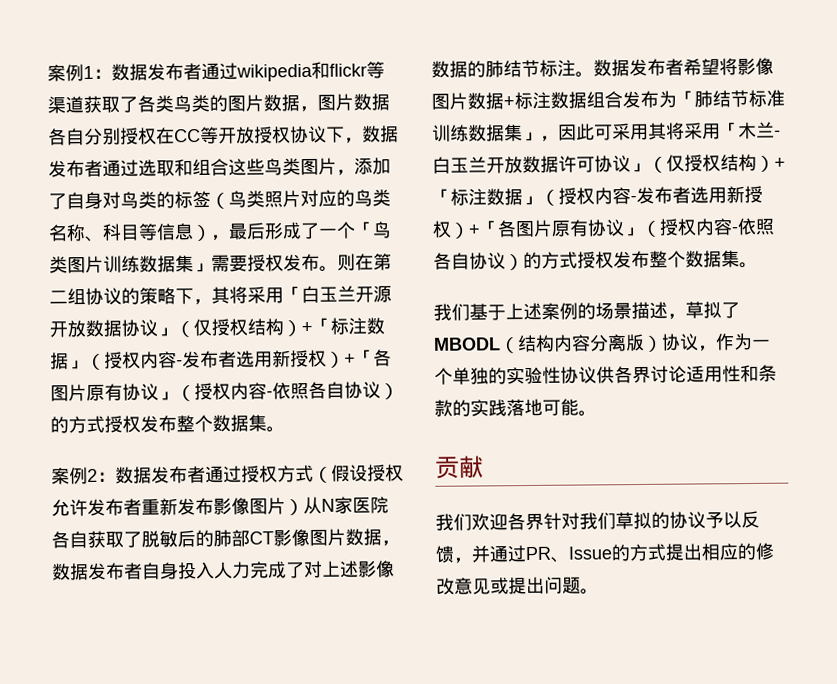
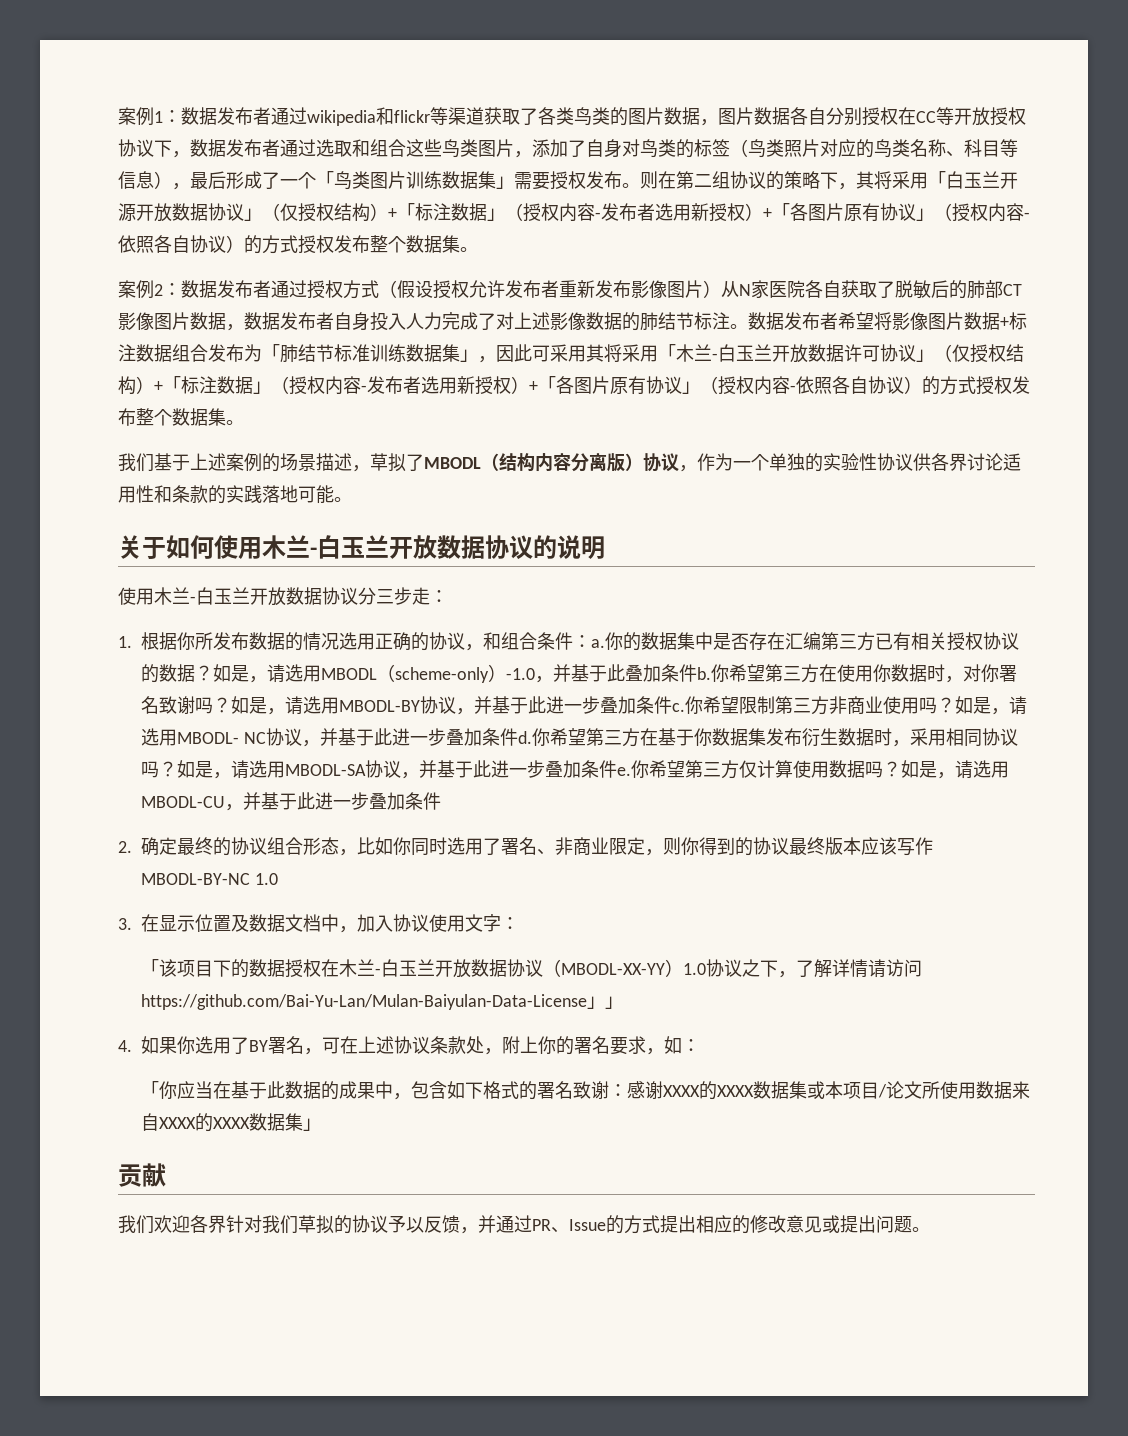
+ 关于如何使用木兰-白玉兰开放数据协议的说明
+ 使用木兰-白玉兰开放数据协议分三步走：
+ 1.根据你所发布数据的情况选用正确的协议，和组合条件：a.你的数据集中是否存在汇编第三方已有相关授权协议的数据？如是，请选用MBODL（scheme-only）-1.0，并基于此叠加条件b.你希望第三方在使用你数据时，对你署名致谢吗？如是，请选用MBODL-BY协议，并基于此进一步叠加条件c.你希望限制第三方非商业使用吗？如是，请选用MBODL- NC协议，并基于此进一步叠加条件d.你希望第三方在基于你数据集发布衍生数据时，采用相同协议吗？如是，请选用MBODL-SA协议，并基于此进一步叠加条件e.你希望第三方仅计算使用数据吗？如是，请选用MBODL-CU，并基于此进一步叠加条件
+ 2.确定最终的协议组合形态，比如你同时选用了署名、非商业限定，则你得到的协议最终版本应该写作MBODL-BY-NC 1.0
+ 3.在显示位置及数据文档中，加入协议使用文字：
+ 「该项目下的数据授权在木兰-白玉兰开放数据协议（MBODL-XX-YY）1.0协议之下，了解详情请访问https://github.com/Bai-Yu-Lan/Mulan-Baiyulan-Data-License」」
+ 4.如果你选用了BY署名，可在上述协议条款处，附上你的署名要求，如：
+ 「你应当在基于此数据的成果中，包含如下格式的署名致谢：感谢XXXX的XXXX数据集或本项目/论文所使用数据来自XXXX的XXXX数据集」

